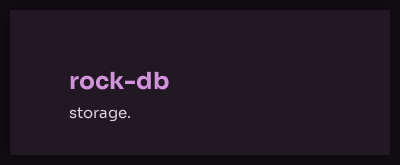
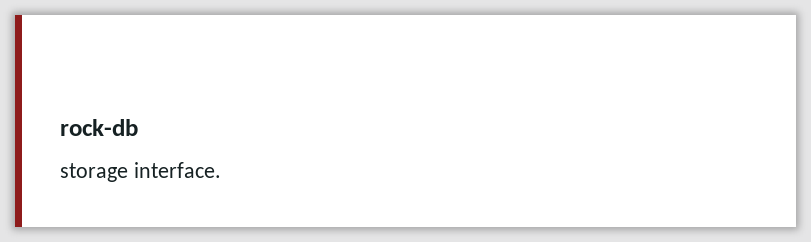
- storage.
+ storage interface.

